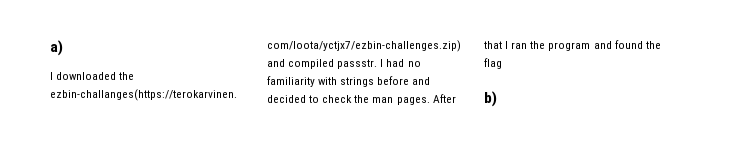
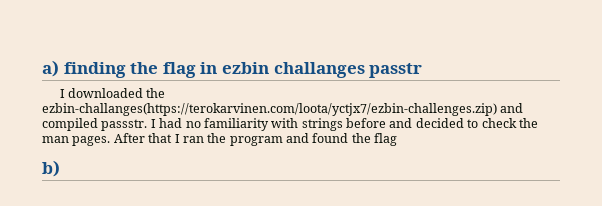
- a)
+ a) finding the flag in ezbin challanges passtr

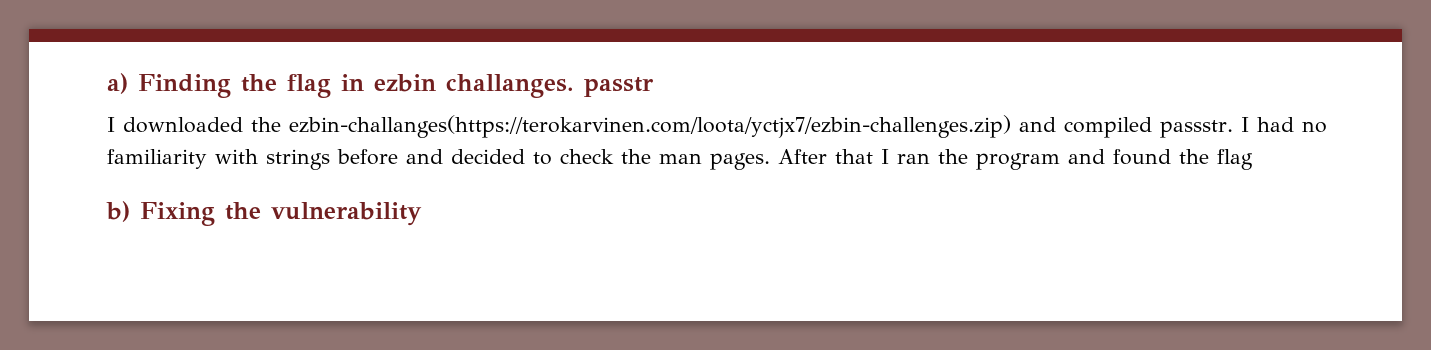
- a) finding the flag in ezbin challanges passtr
+ a) Finding the flag in ezbin challanges. passtr
- b)
+ b) Fixing the vulnerability

